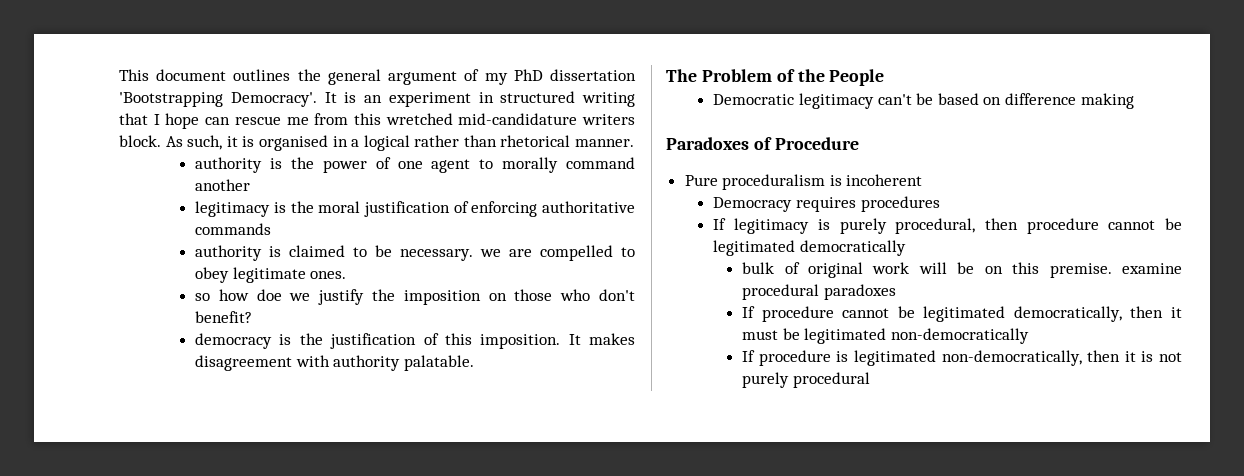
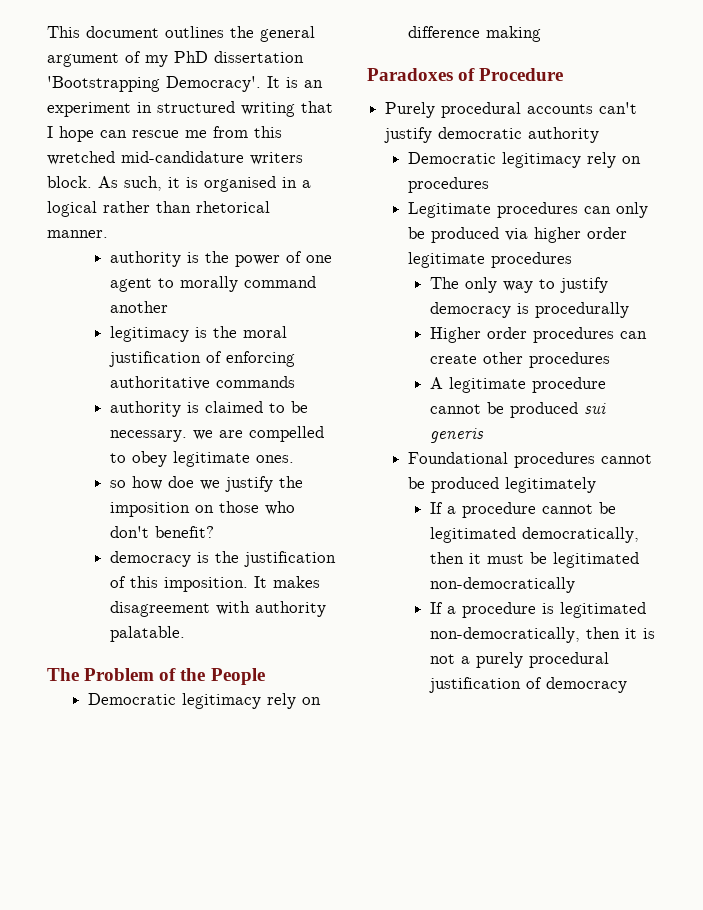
- Democratic legitimacy can't be based on difference making
+ Democratic legitimacy rely on difference making
- Pure proceduralism is incoherent
- Democracy requires procedures
- If legitimacy is purely procedural, then procedure cannot be legitimated democratically
- bulk of original work will be on this premise. examine procedural paradoxes
- If procedure cannot be legitimated democratically, then it must be legitimated non-democratically
+ Purely procedural accounts can't justify democratic authority
+ Democratic legitimacy rely on procedures
+ Legitimate procedures can only be produced via higher order legitimate procedures
+ The only way to justify democracy is procedurally
+ Higher order procedures can create other procedures
+ A legitimate procedure cannot be produced sui generis
+ Foundational procedures cannot be produced legitimately
+ If a procedure cannot be legitimated democratically, then it must be legitimated non-democratically
- If procedure is legitimated non-democratically, then it is not purely procedural
+ If a procedure is legitimated non-democratically, then it is not a purely procedural justification of democracy

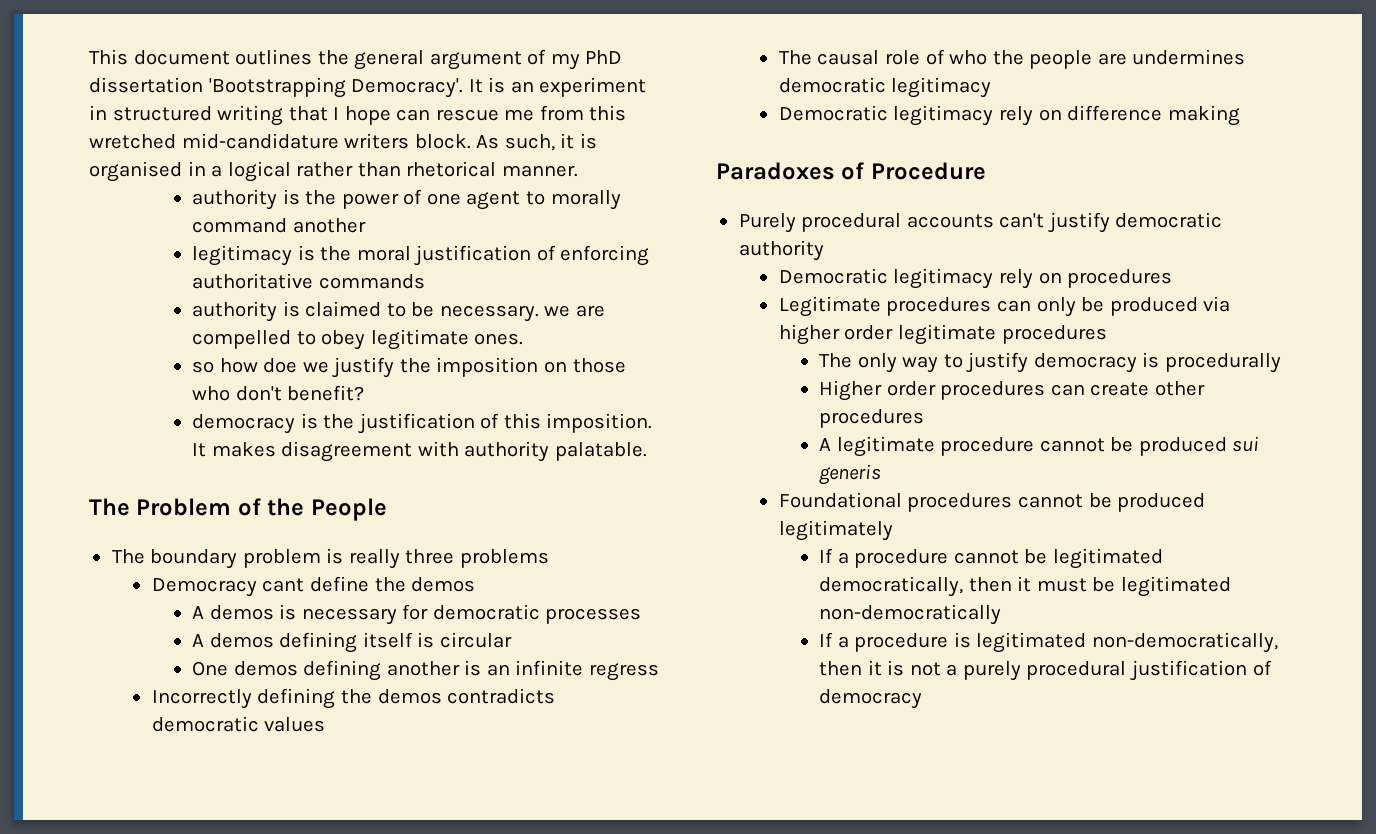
+ The boundary problem is really three problems
+ Democracy cant define the demos
+ A demos is necessary for democratic processes
+ A demos defining itself is circular
+ One demos defining another is an infinite regress
+ Incorrectly defining the demos contradicts democratic values
+ The causal role of who the people are undermines democratic legitimacy

